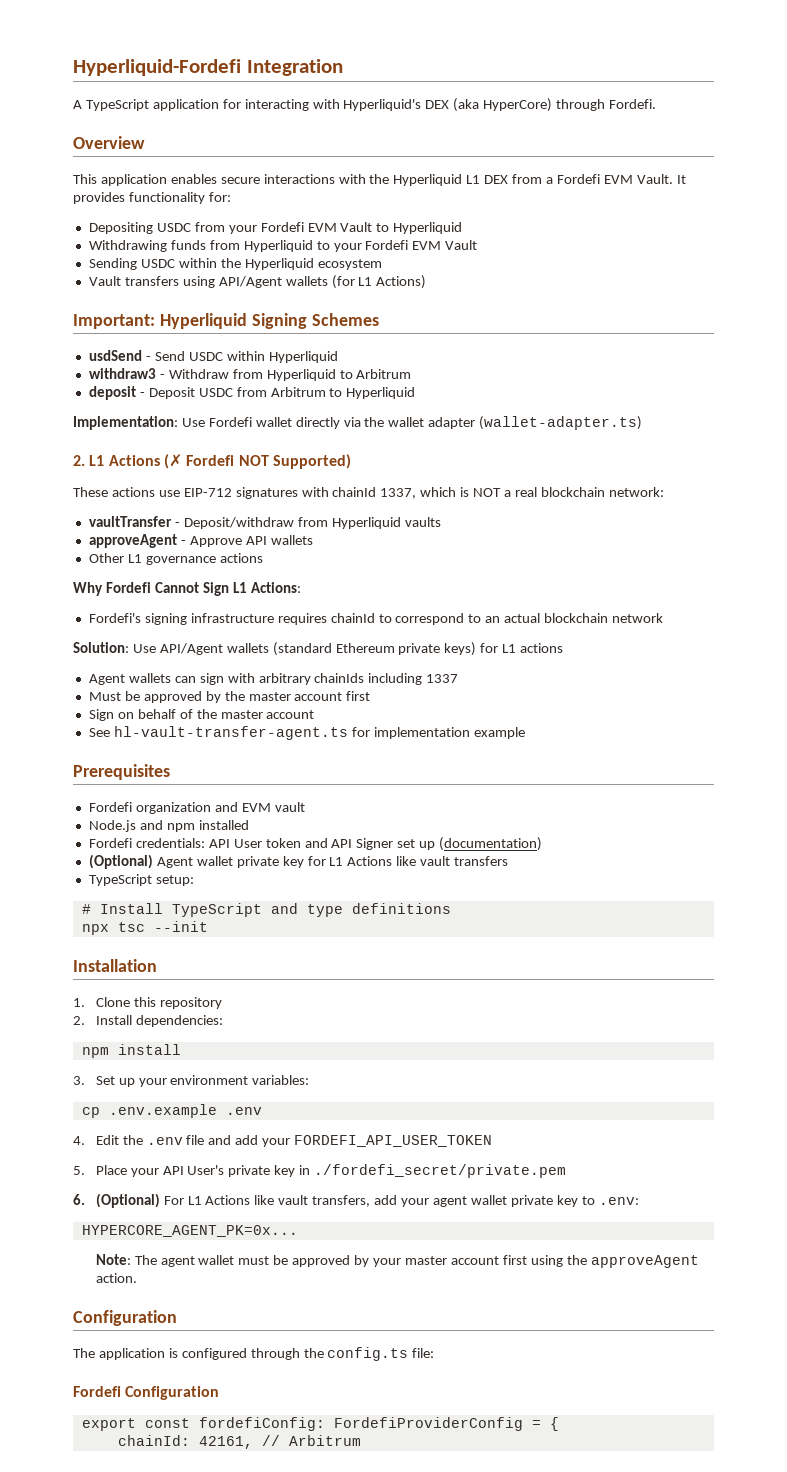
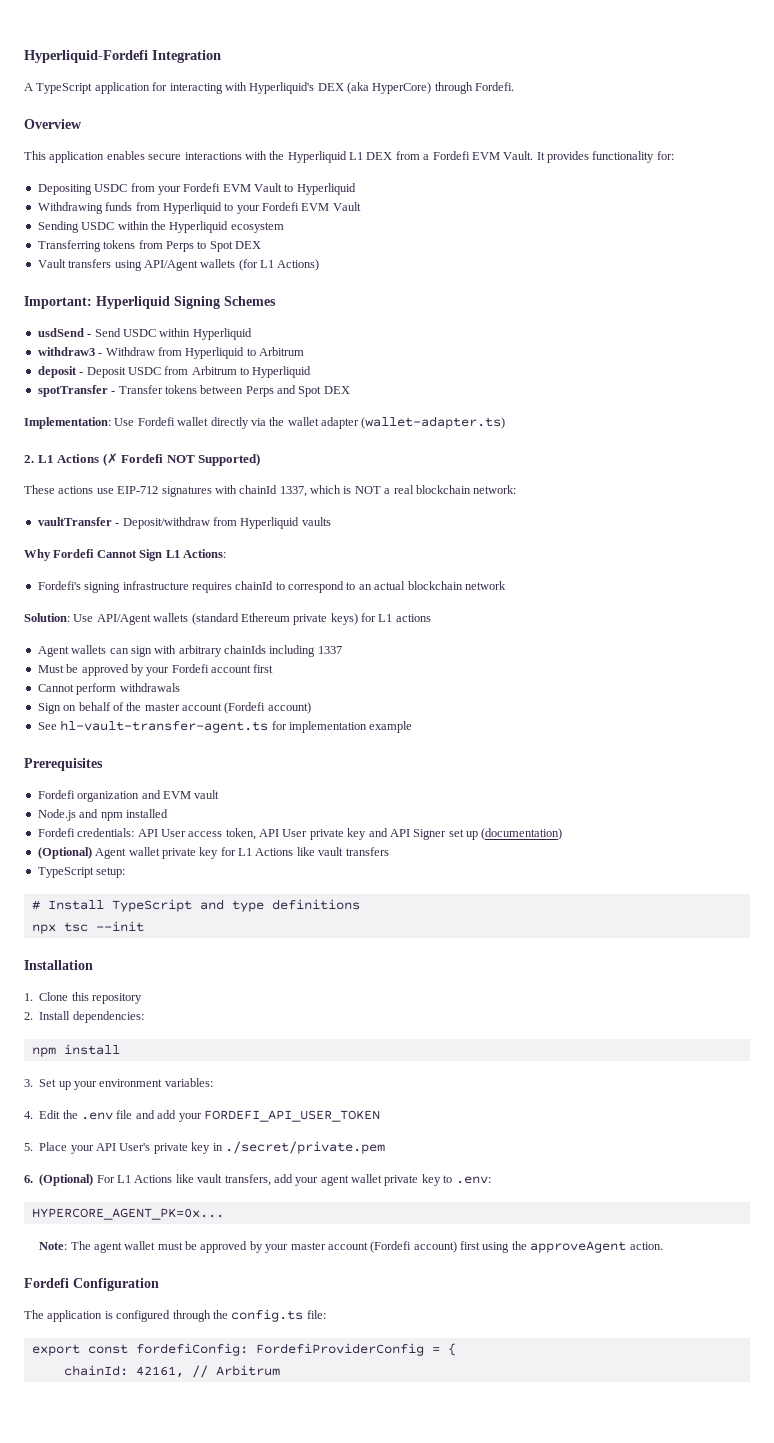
+ Transferring tokens from Perps to Spot DEX
+ spotTransfer - Transfer tokens between Perps and Spot DEX
- approveAgent - Approve API wallets
- Other L1 governance actions
- Must be approved by the master account first
+ Must be approved by your Fordefi account first
+ Cannot perform withdrawals
- Sign on behalf of the master account
+ Sign on behalf of the master account (Fordefi account)
- Fordefi credentials: API User token and API Signer set up (documentation)
+ Fordefi credentials: API User access token, API User private key and API Signer set up (documentation)
- cp .env.example .env
- 5. Place your API User's private key in ./fordefi_secret/private.pem
+ 5. Place your API User's private key in ./secret/private.pem
- Note: The agent wallet must be approved by your master account first using the approveAgent action.
- Configuration
+ Note: The agent wallet must be approved by your master account (Fordefi account) first using the approveAgent action.
+ Fordefi Configuration
- Fordefi Configuration

